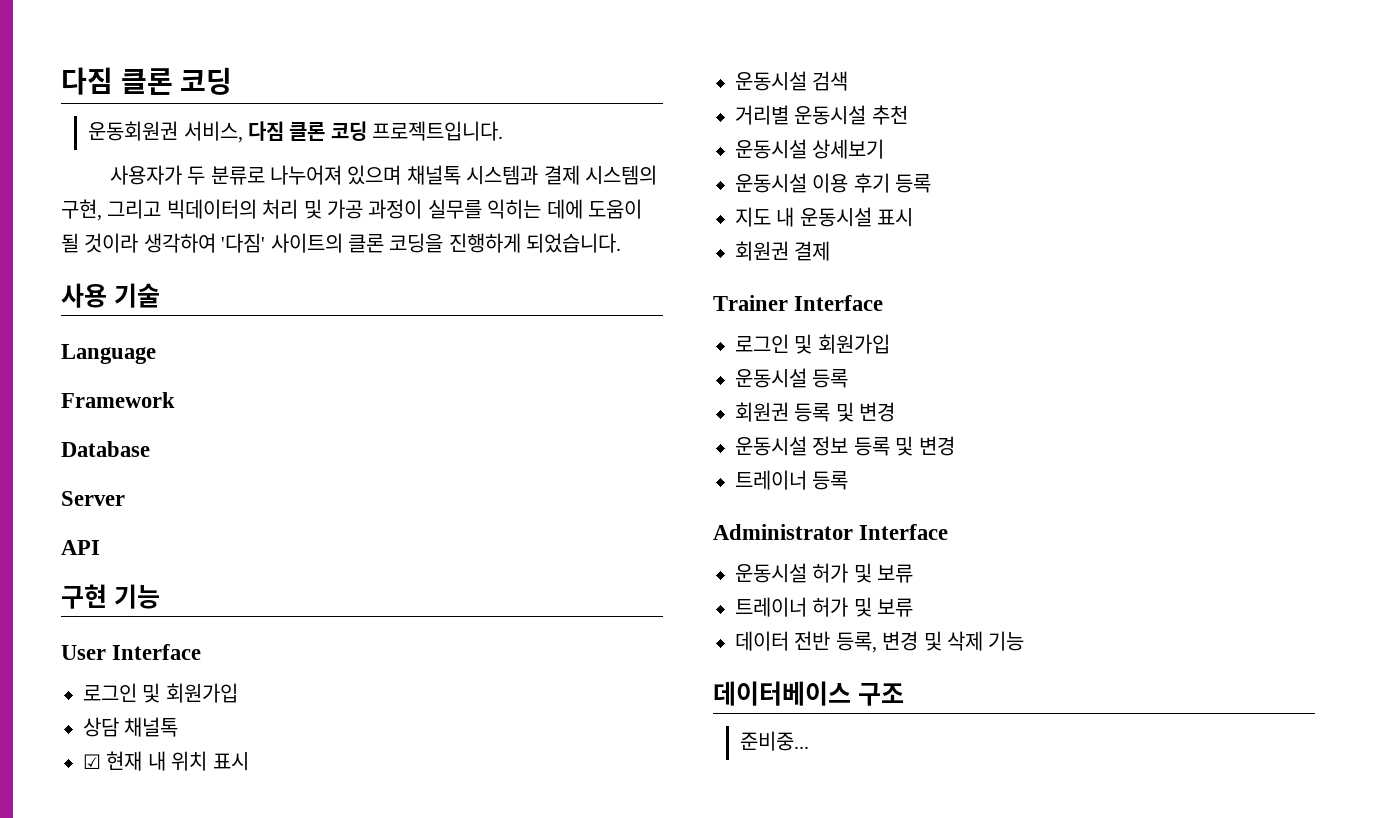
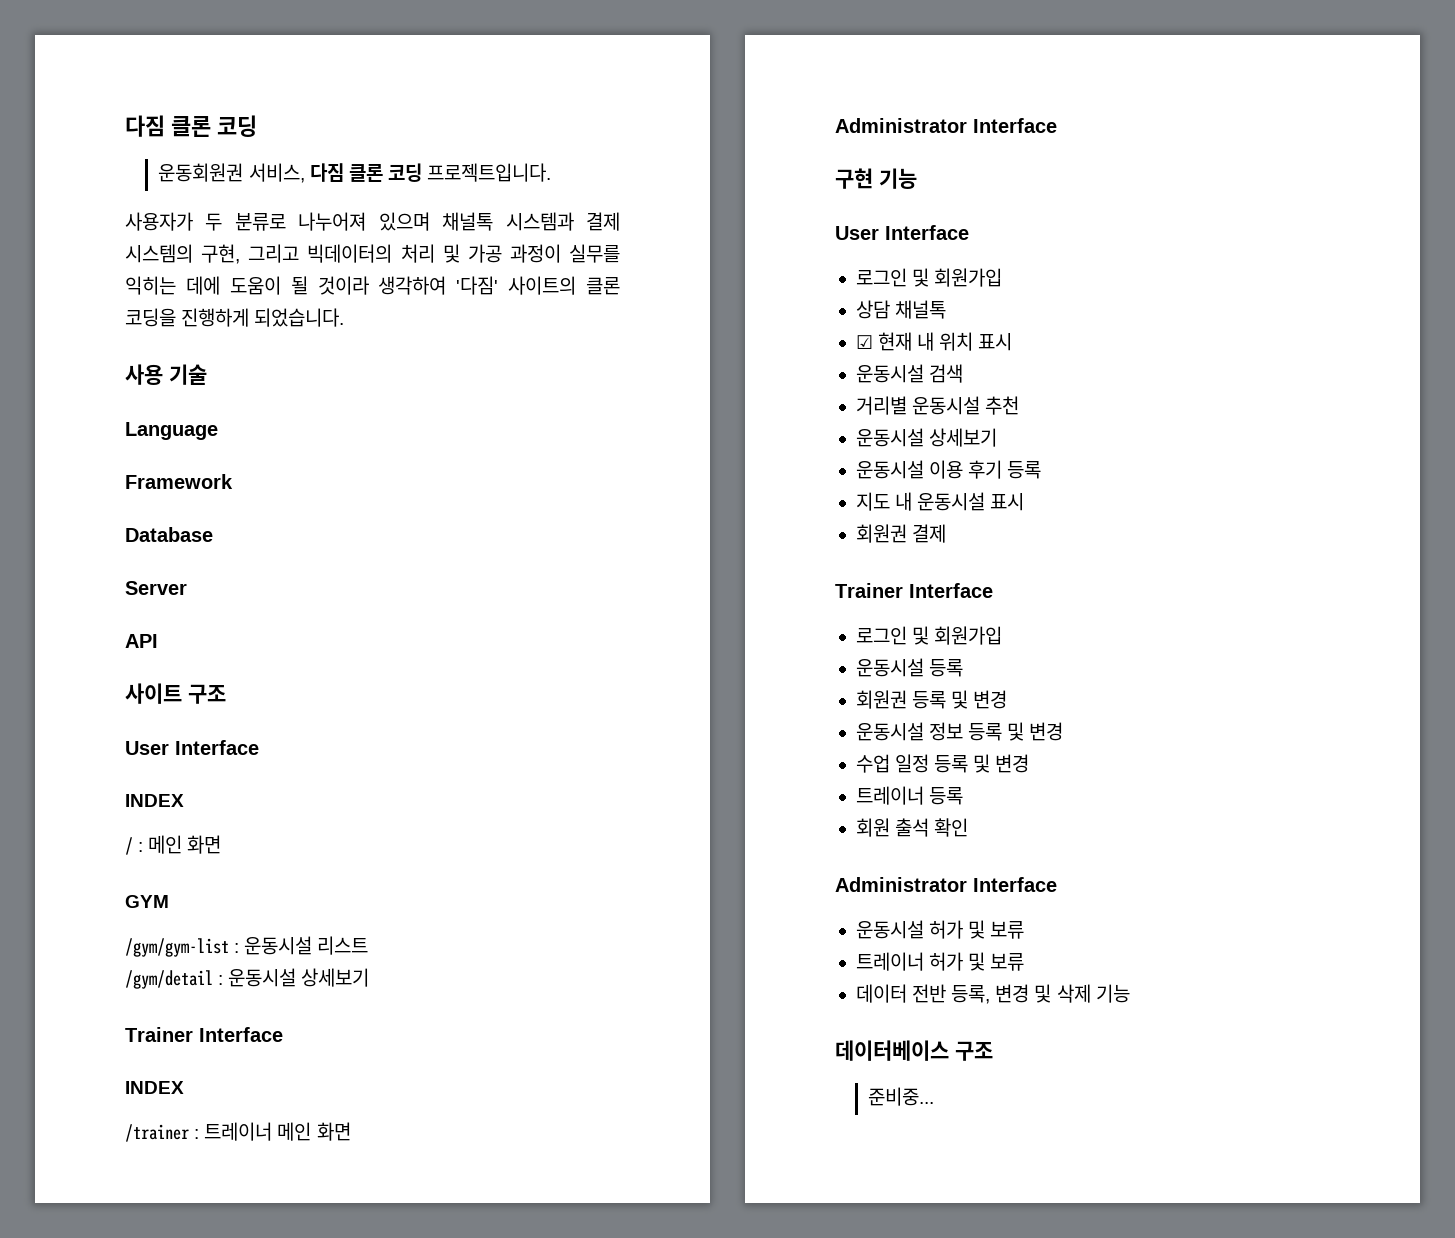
+ 사이트 구조
+ User Interface
+ INDEX
+ / : 메인 화면
+ GYM
+ /gym/gym-list : 운동시설 리스트
+ /gym/detail : 운동시설 상세보기
+ Trainer Interface
+ INDEX
+ /trainer : 트레이너 메인 화면
+ Administrator Interface
+ 수업 일정 등록 및 변경
+ 회원 출석 확인

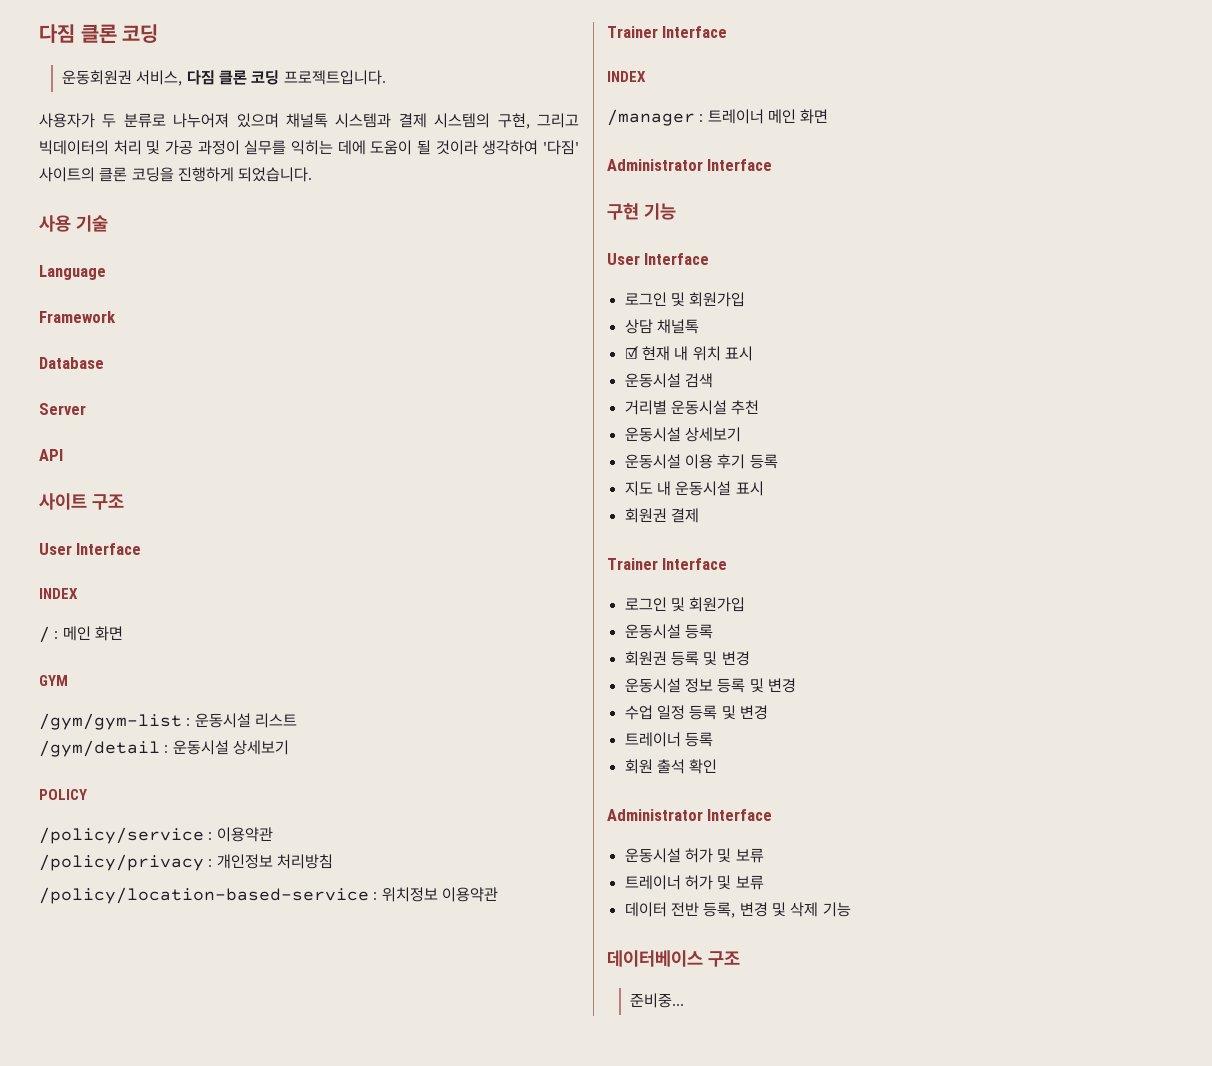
+ POLICY
+ /policy/service : 이용약관
+ /policy/privacy : 개인정보 처리방침
+ /policy/location-based-service : 위치정보 이용약관
- /trainer : 트레이너 메인 화면
+ /manager : 트레이너 메인 화면

